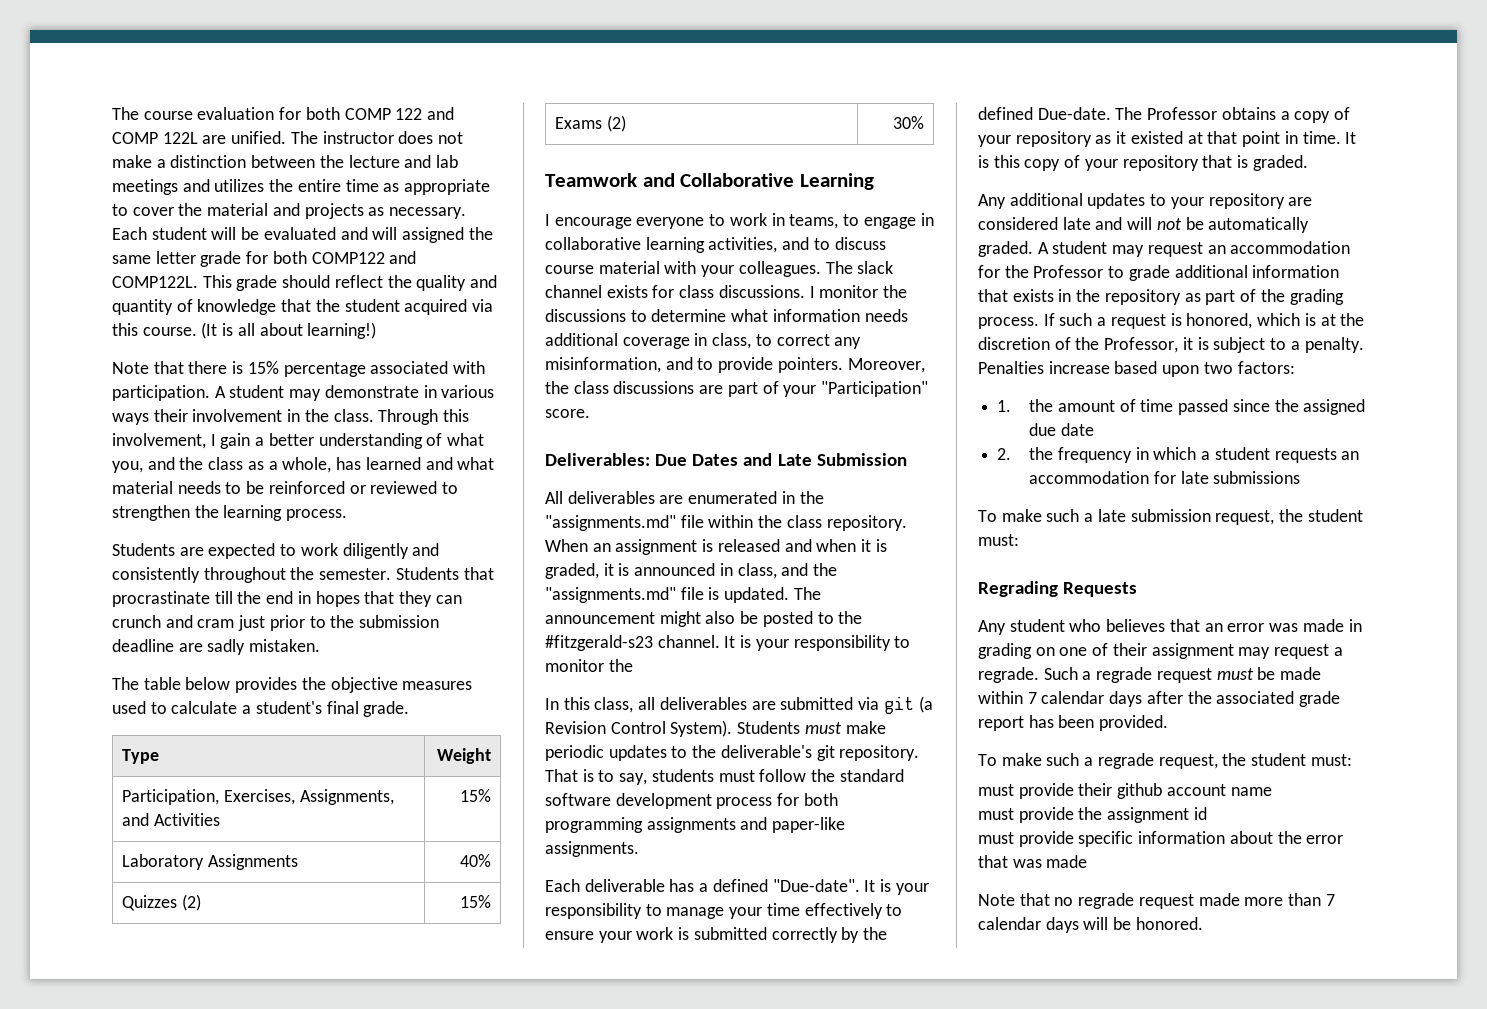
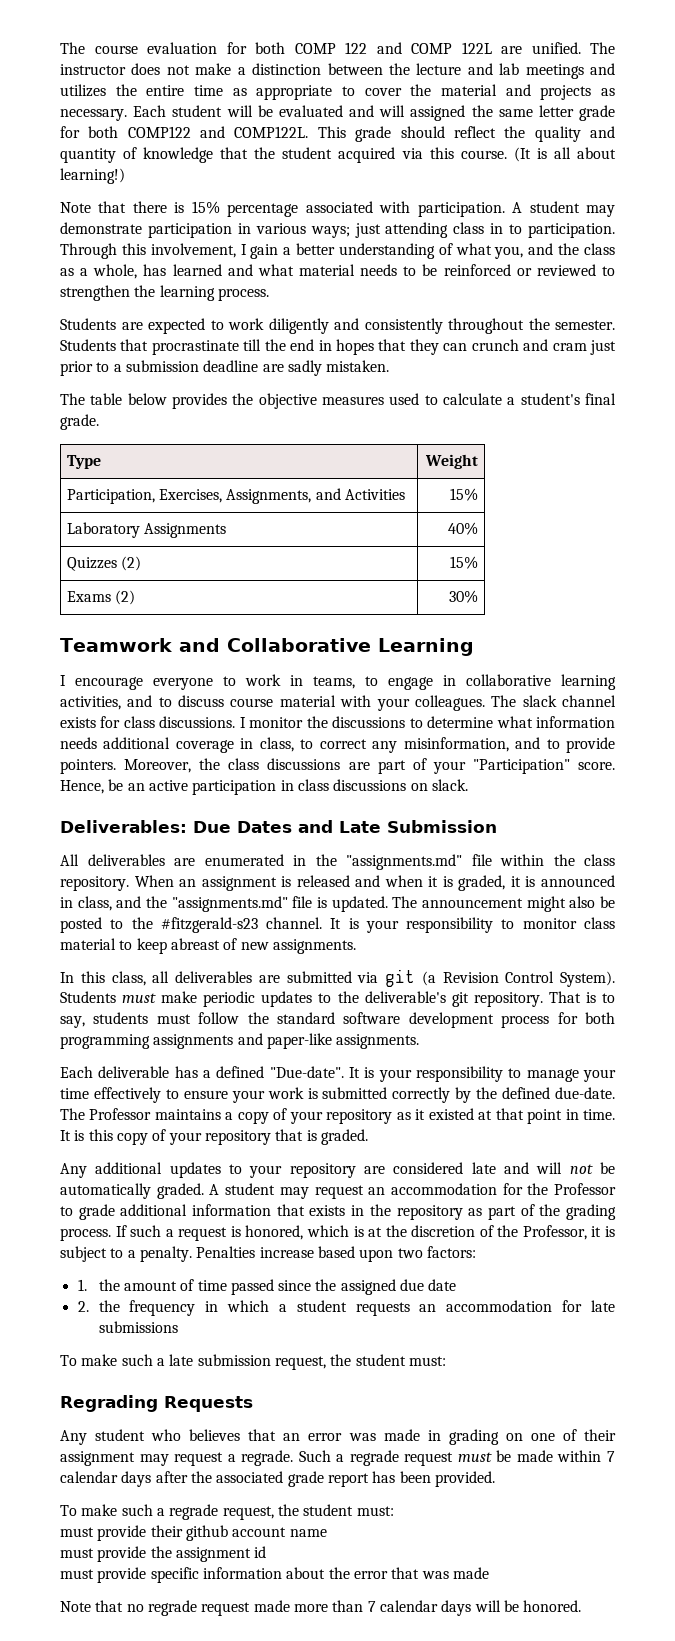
- A student may demonstrate in various ways their involvement in the class.
+ A student may demonstrate participation in various ways; just attending class in to participation.
- Students that procrastinate till the end in hopes that they can crunch and cram just prior to the submission deadline are sadly mistaken.
+ Students that procrastinate till the end in hopes that they can crunch and cram just prior to a submission deadline are sadly mistaken.
+ Hence, be an active participation in class discussions on slack.
- It is your responsibility to monitor the
+ It is your responsibility to monitor class material to keep abreast of new assignments.
- It is your responsibility to manage your time effectively to ensure your work is submitted correctly by the defined Due-date.
+ It is your responsibility to manage your time effectively to ensure your work is submitted correctly by the defined due-date.
- The Professor obtains a copy of your repository as it existed at that point in time.
+ The Professor maintains a copy of your repository as it existed at that point in time.

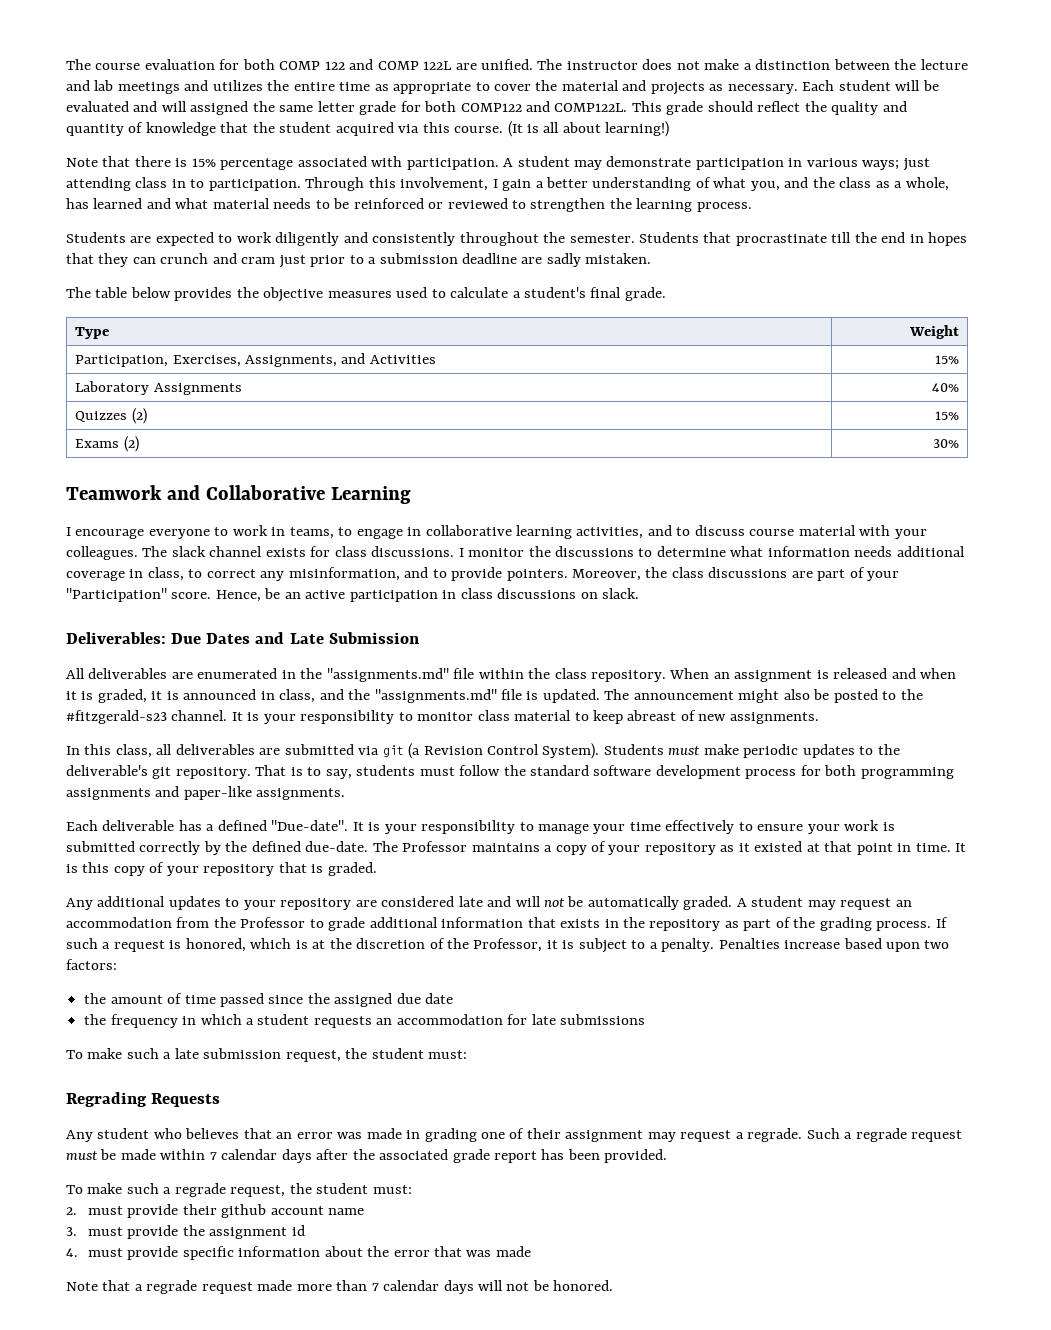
- A student may request an accommodation for the Professor to grade additional information that exists in the repository as part of the grading process.
+ A student may request an accommodation from the Professor to grade additional information that exists in the repository as part of the grading process.
- 1. the amount of time passed since the assigned due date
+ the amount of time passed since the assigned due date
- 2. the frequency in which a student requests an accommodation for late submissions
+ the frequency in which a student requests an accommodation for late submissions
- Any student who believes that an error was made in grading on one of their assignment may request a regrade.
+ Any student who believes that an error was made in grading one of their assignment may request a regrade.
- must provide their github account name
+ 2. must provide their github account name
- must provide the assignment id
+ 3. must provide the assignment id
- must provide specific information about the error that was made
+ 4. must provide specific information about the error that was made
- Note that no regrade request made more than 7 calendar days will be honored.
+ Note that a regrade request made more than 7 calendar days will not be honored.

